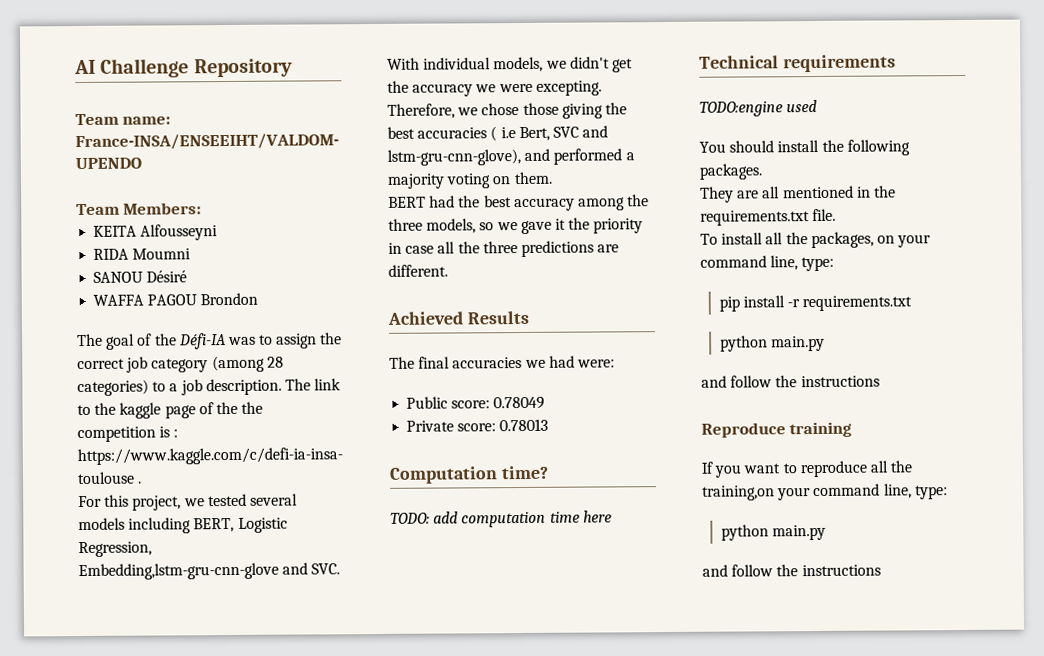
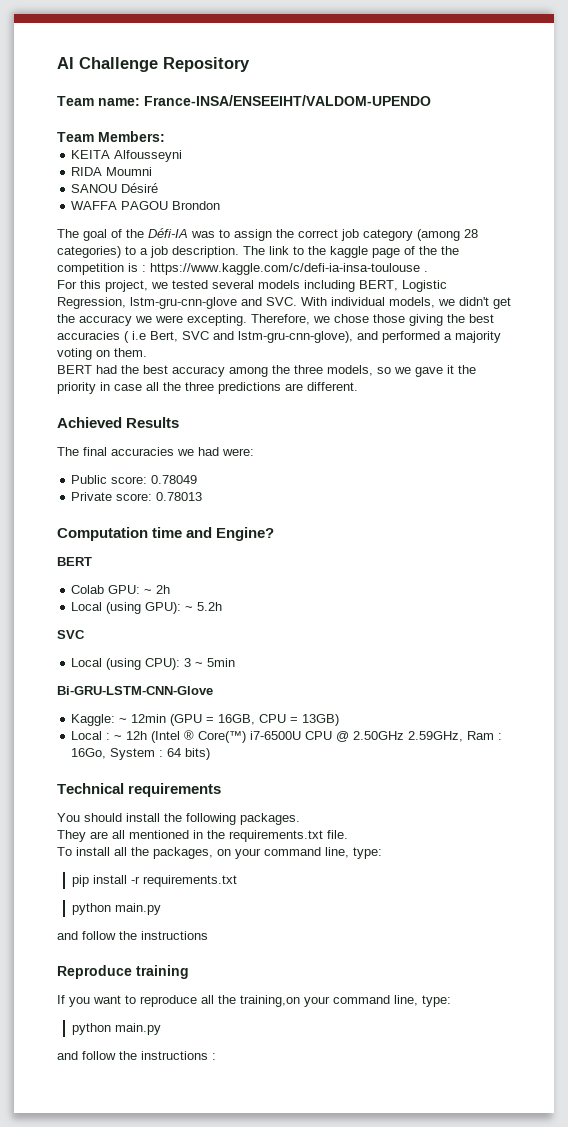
- For this project, we tested several models including BERT, Logistic Regression, Embedding,lstm-gru-cnn-glove and SVC. With individual models, we didn't get the accuracy we were excepting.
+ For this project, we tested several models including BERT, Logistic Regression, lstm-gru-cnn-glove and SVC. With individual models, we didn't get the accuracy we were excepting.
- Computation time?
- TODO: add computation time here
+ Computation time and Engine?
+ BERT
+ Colab GPU: ~ 2h
+ Local (using GPU): ~ 5.2h
+ SVC
+ Local (using CPU): 3 ~ 5min
+ Bi-GRU-LSTM-CNN-Glove
+ Kaggle: ~ 12min (GPU = 16GB, CPU = 13GB)
+ Local : ~ 12h (Intel ® Core(™) i7-6500U CPU @ 2.50GHz 2.59GHz, Ram : 16Go, System : 64 bits)
- TODO:engine used
  If you want to reproduce all the training,on your command line, type:
  python main.py
- and follow the instructions
+ and follow the instructions :

